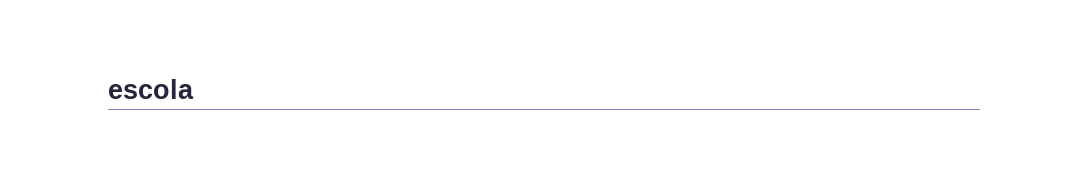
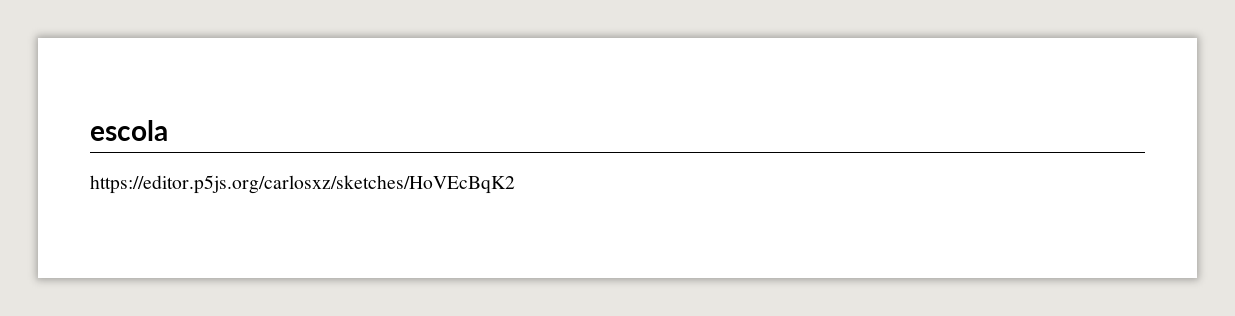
+ https://editor.p5js.org/carlosxz/sketches/HoVEcBqK2

